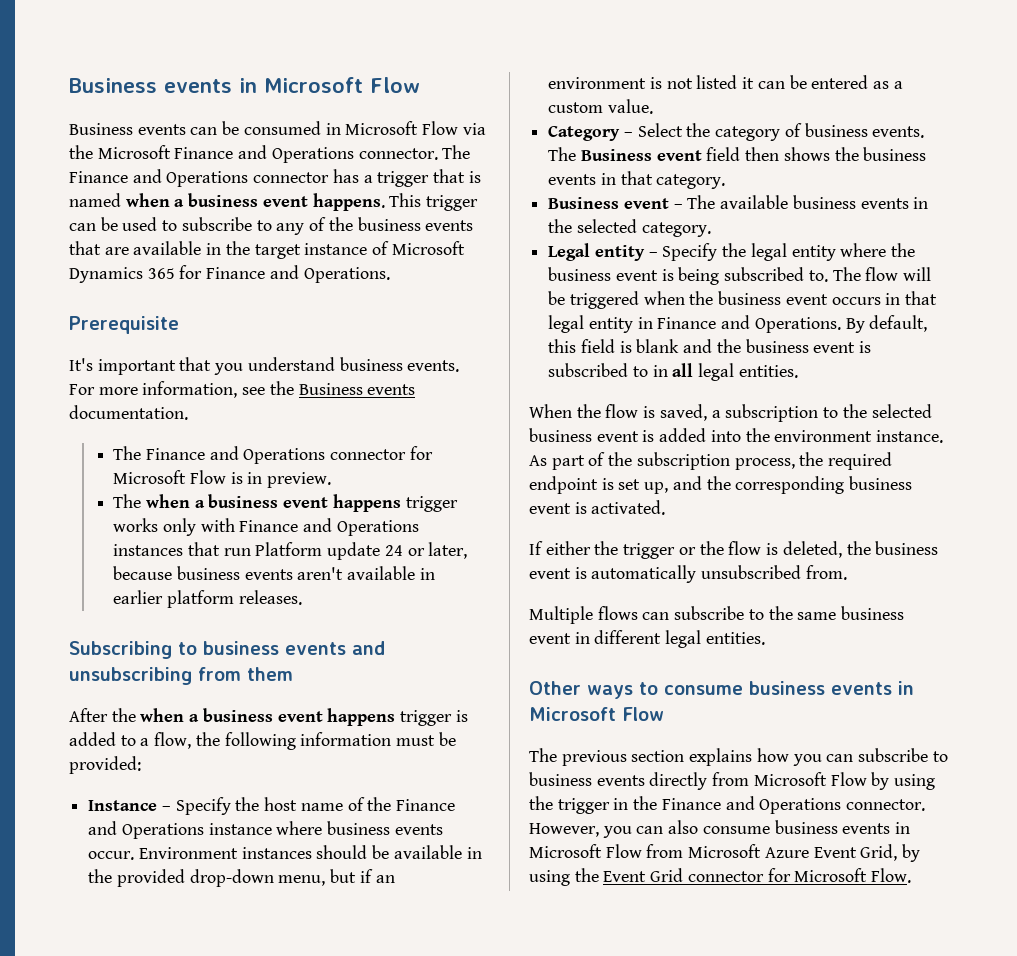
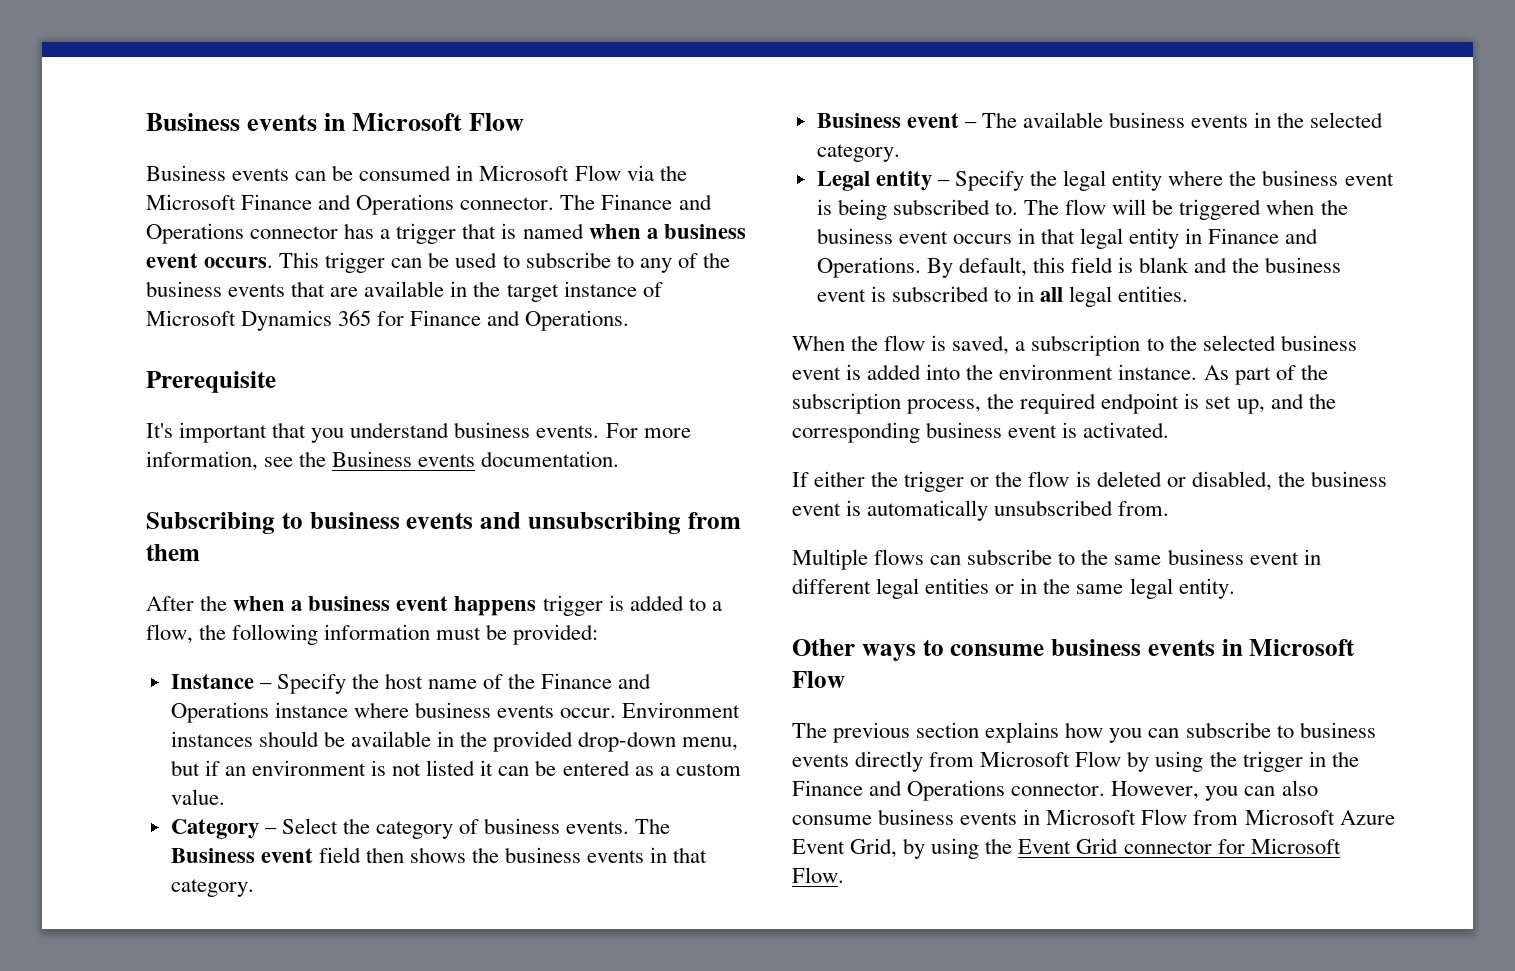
- The Finance and Operations connector has a trigger that is named when a business event happens.
+ The Finance and Operations connector has a trigger that is named when a business event occurs.
- The Finance and Operations connector for Microsoft Flow is in preview.
- The when a business event happens trigger works only with Finance and Operations instances that run Platform update 24 or later, because business events aren't available in earlier platform releases.
- If either the trigger or the flow is deleted, the business event is automatically unsubscribed from.
+ If either the trigger or the flow is deleted or disabled, the business event is automatically unsubscribed from.
- Multiple flows can subscribe to the same business event in different legal entities.
+ Multiple flows can subscribe to the same business event in different legal entities or in the same legal entity.

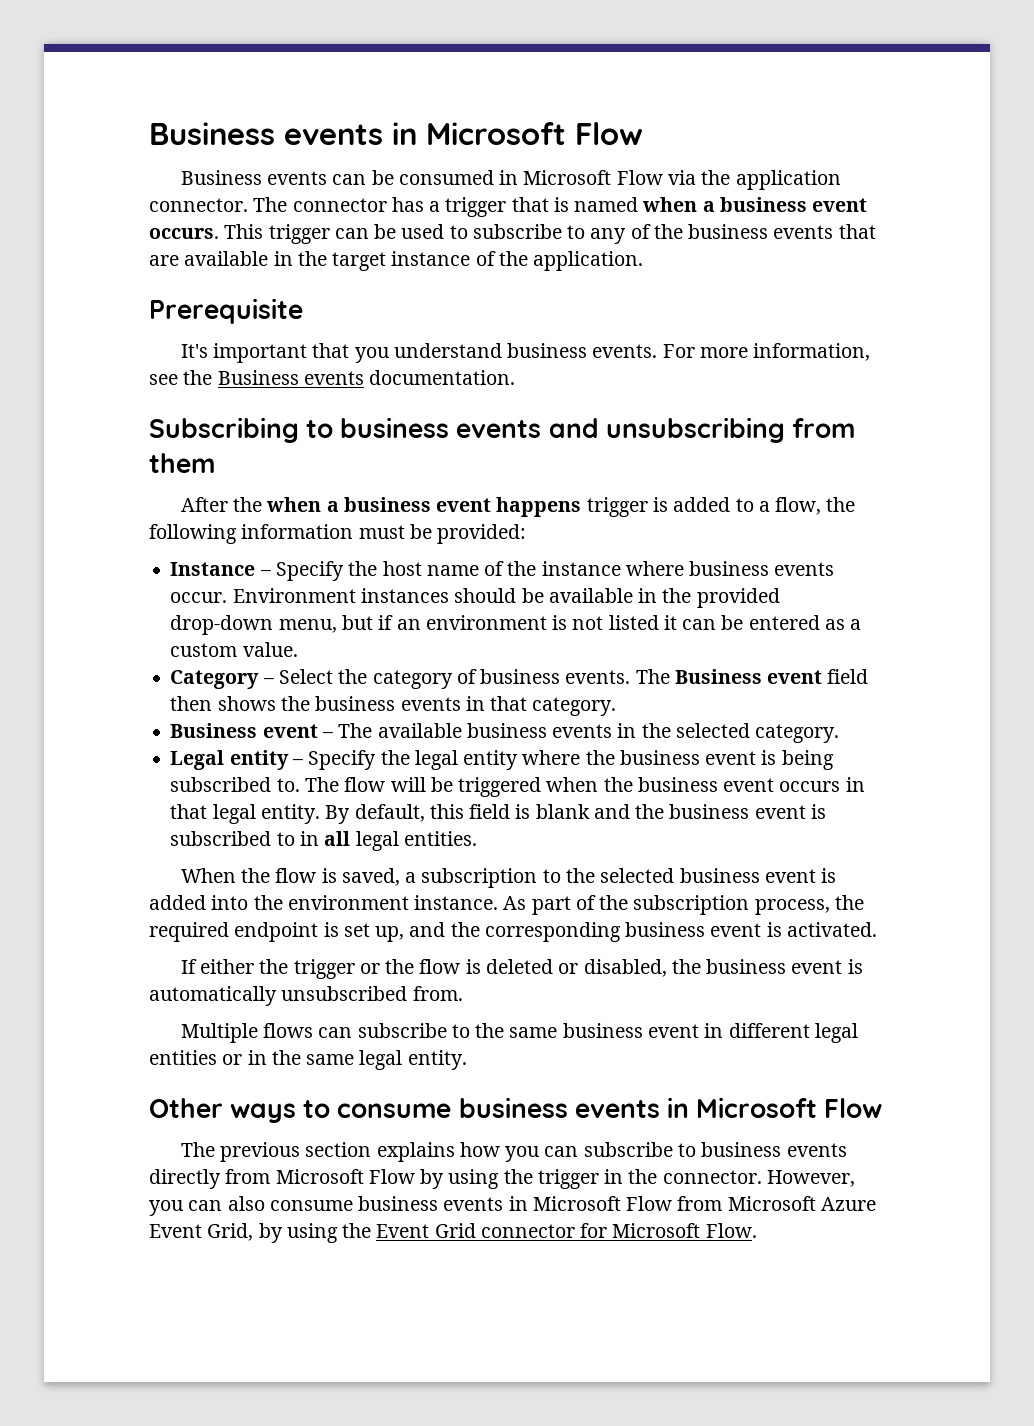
- Business events can be consumed in Microsoft Flow via the Microsoft Finance and Operations connector. The Finance and Operations connector has a trigger that is named when a business event occurs.
+ Business events can be consumed in Microsoft Flow via the application connector. The connector has a trigger that is named when a business event occurs.
- This trigger can be used to subscribe to any of the business events that are available in the target instance of Microsoft Dynamics 365 for Finance and Operations.
+ This trigger can be used to subscribe to any of the business events that are available in the target instance of the application.
- Instance – Specify the host name of the Finance and Operations instance where business events occur.
+ Instance – Specify the host name of the instance where business events occur.
- The flow will be triggered when the business event occurs in that legal entity in Finance and Operations.
+ The flow will be triggered when the business event occurs in that legal entity.
- The previous section explains how you can subscribe to business events directly from Microsoft Flow by using the trigger in the Finance and Operations connector.
+ The previous section explains how you can subscribe to business events directly from Microsoft Flow by using the trigger in the connector.

